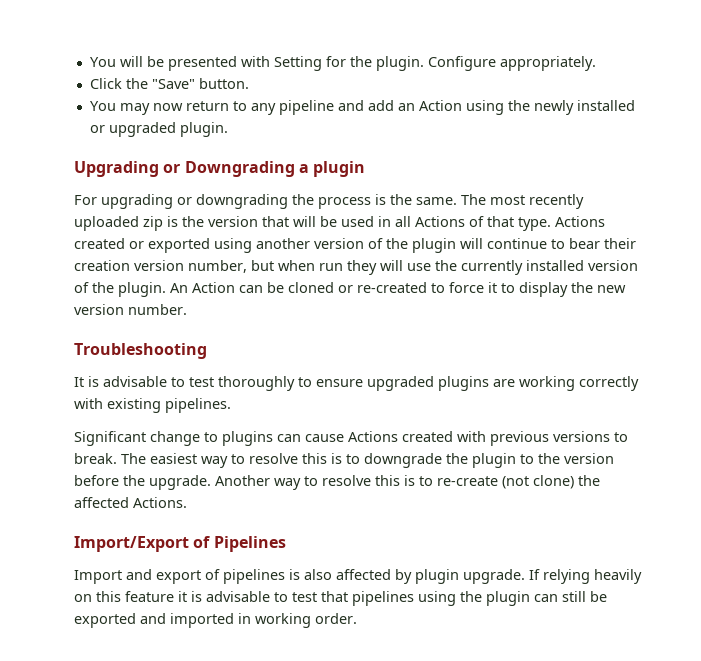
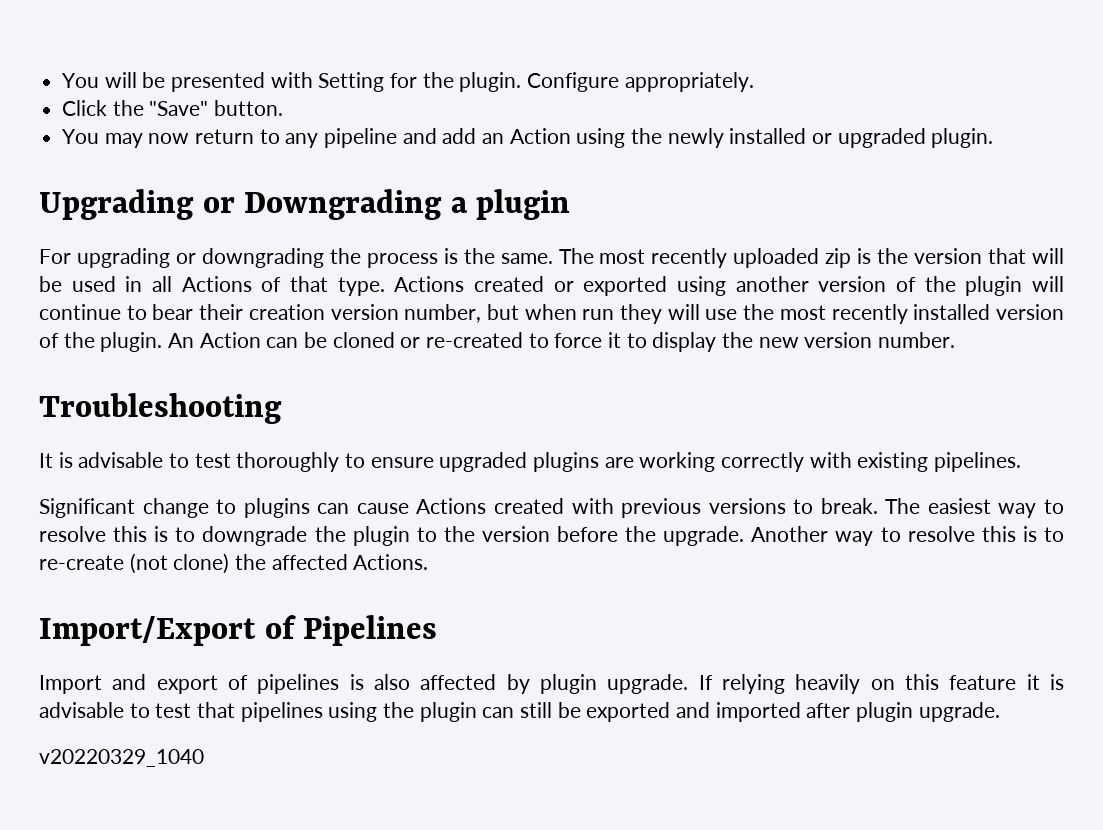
- Actions created or exported using another version of the plugin will continue to bear their creation version number, but when run they will use the currently installed version of the plugin.
+ Actions created or exported using another version of the plugin will continue to bear their creation version number, but when run they will use the most recently installed version of the plugin.
- If relying heavily on this feature it is advisable to test that pipelines using the plugin can still be exported and imported in working order.
+ If relying heavily on this feature it is advisable to test that pipelines using the plugin can still be exported and imported after plugin upgrade.
+ v20220329_1040

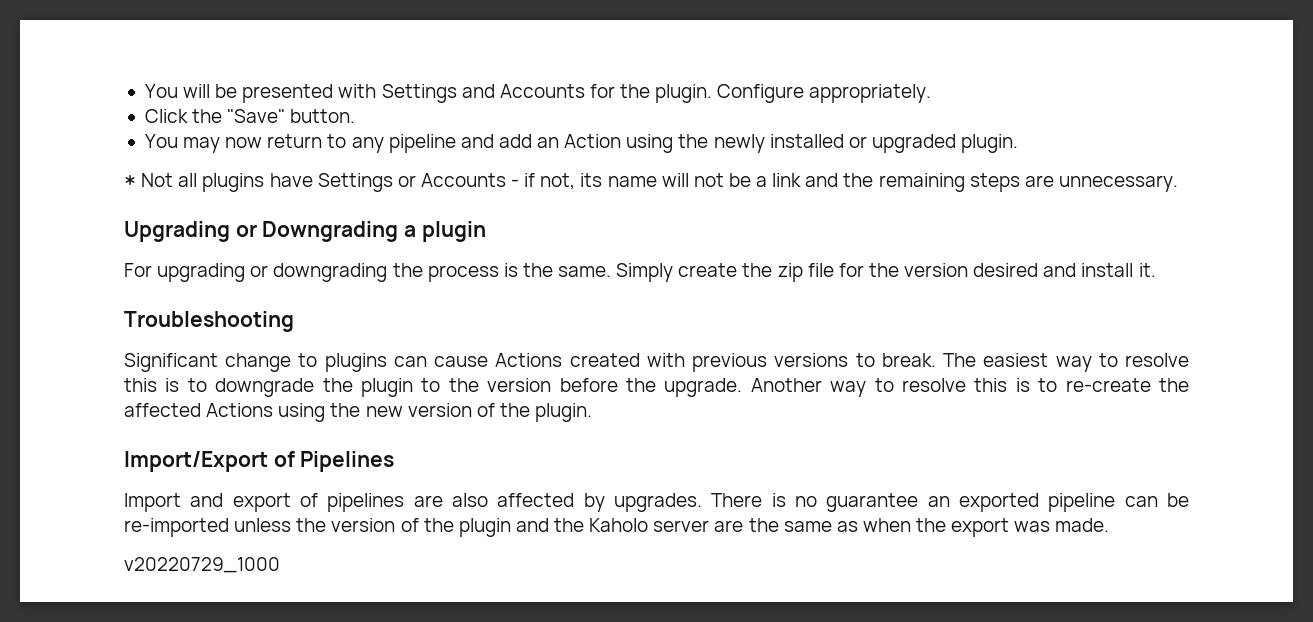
- You will be presented with Setting for the plugin.
+ You will be presented with Settings and Accounts for the plugin.
+ * Not all plugins have Settings or Accounts - if not, its name will not be a link and the remaining steps are unnecessary.
- The most recently uploaded zip is the version that will be used in all Actions of that type. Actions created or exported using another version of the plugin will continue to bear their creation version number, but when run they will use the most recently installed version of the plugin. An Action can be cloned or re-created to force it to display the new version number.
+ Simply create the zip file for the version desired and install it.
  Troubleshooting
- It is advisable to test thoroughly to ensure upgraded plugins are working correctly with existing pipelines.
- Another way to resolve this is to re-create (not clone) the affected Actions.
+ Another way to resolve this is to re-create the affected Actions using the new version of the plugin.
- Import and export of pipelines is also affected by plugin upgrade. If relying heavily on this feature it is advisable to test that pipelines using the plugin can still be exported and imported after plugin upgrade.
- v20220329_1040
+ Import and export of pipelines are also affected by upgrades. There is no guarantee an exported pipeline can be re-imported unless the version of the plugin and the Kaholo server are the same as when the export was made.
+ v20220729_1000

